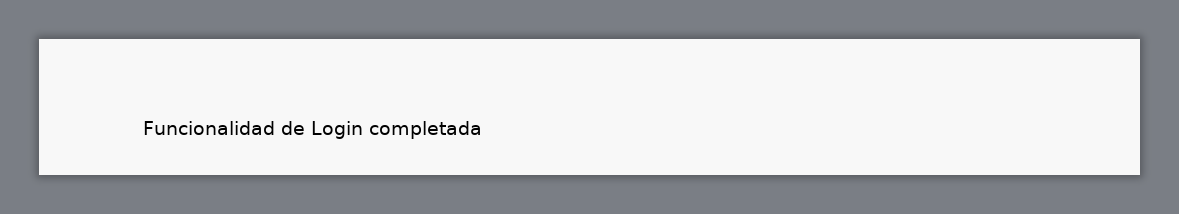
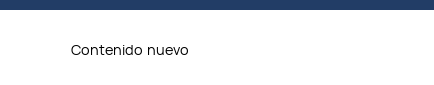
- Funcionalidad de Login completada
+ Contenido nuevo

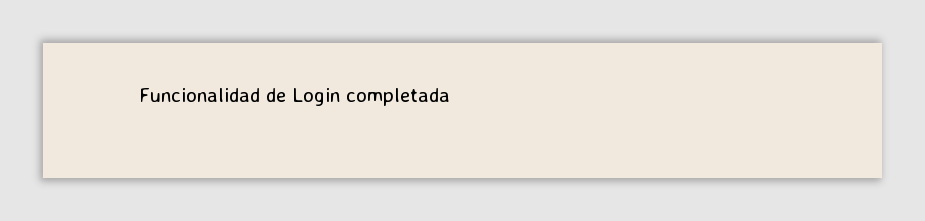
- Contenido nuevo
+ Funcionalidad de Login completada

